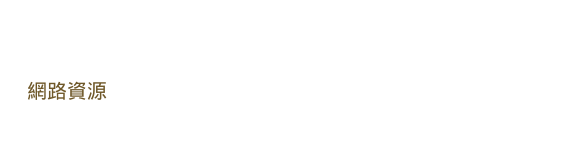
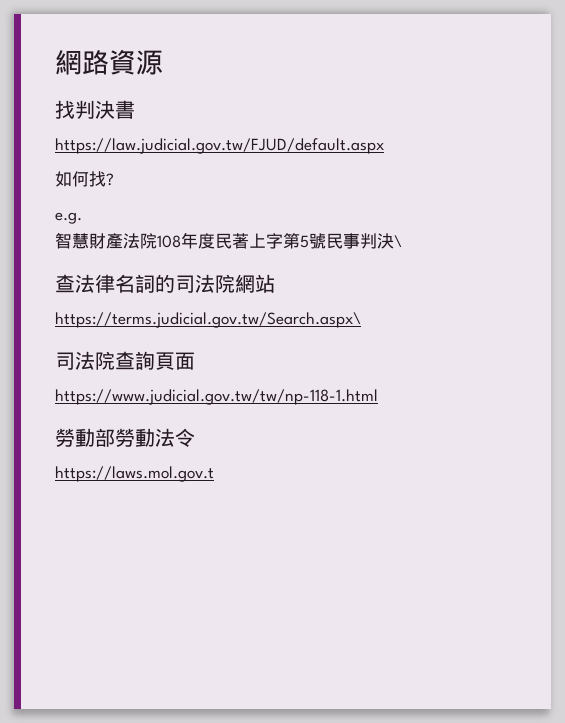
+ 找判決書
+ https://law.judicial.gov.tw/FJUD/default.aspx
+ 如何找?
+ e.g.
+ 智慧財產法院108年度民著上字第5號民事判決\
+ 查法律名詞的司法院網站
+ https://terms.judicial.gov.tw/Search.aspx\
+ 司法院查詢頁面
+ https://www.judicial.gov.tw/tw/np-118-1.html
+ 勞動部勞動法令
+ https://laws.mol.gov.t

